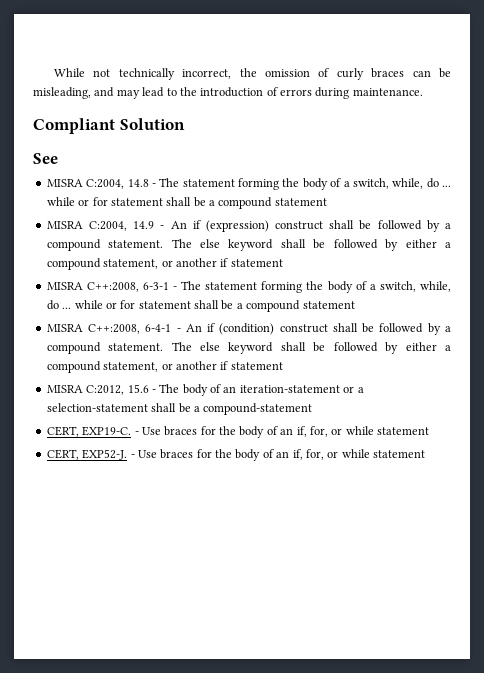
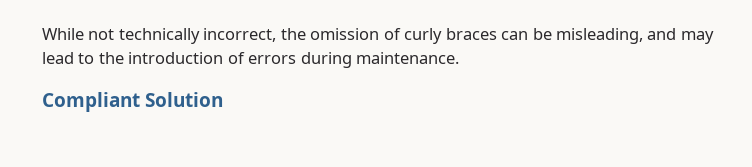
- See
- MISRA C:2004, 14.8 - The statement forming the body of a switch, while, do ... while or for statement shall be a compound statement
- MISRA C:2004, 14.9 - An if (expression) construct shall be followed by a compound statement. The else keyword shall be followed by either a compound statement, or another if statement
- MISRA C++:2008, 6-3-1 - The statement forming the body of a switch, while, do ... while or for statement shall be a compound statement
- MISRA C++:2008, 6-4-1 - An if (condition) construct shall be followed by a compound statement. The else keyword shall be followed by either a compound statement, or another if statement
- MISRA C:2012, 15.6 - The body of an iteration-statement or a selection-statement shall be a compound-statement
- CERT, EXP19-C. - Use braces for the body of an if, for, or while statement
- CERT, EXP52-J. - Use braces for the body of an if, for, or while statement

